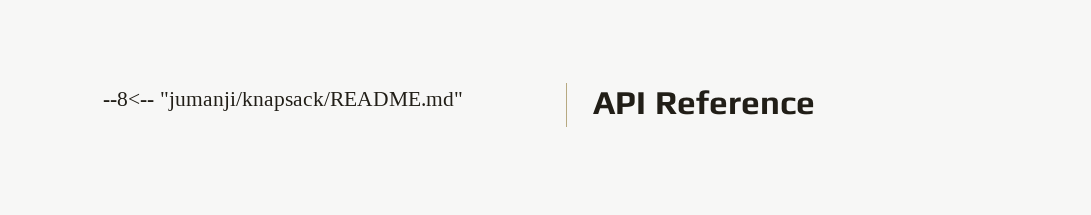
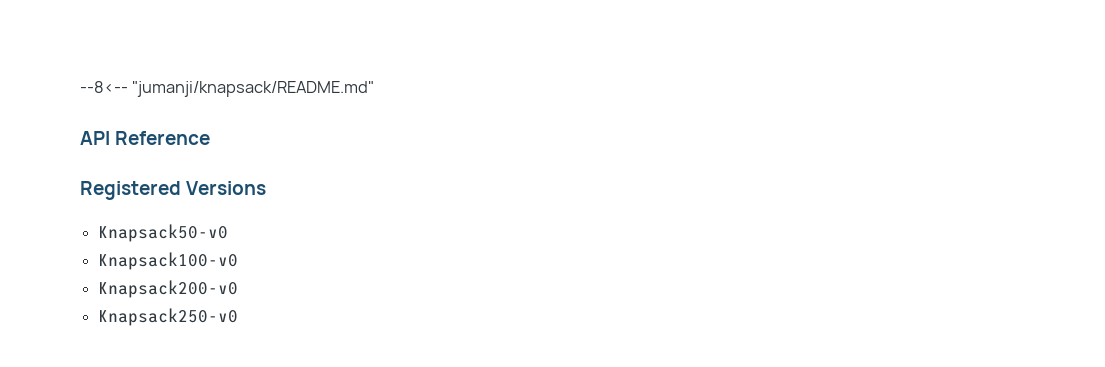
+ Registered Versions
+ Knapsack50-v0
+ Knapsack100-v0
+ Knapsack200-v0
+ Knapsack250-v0

